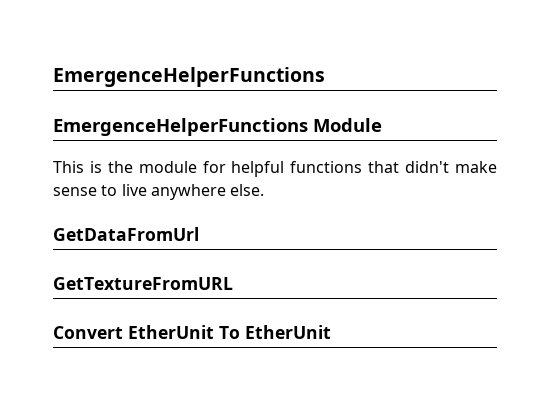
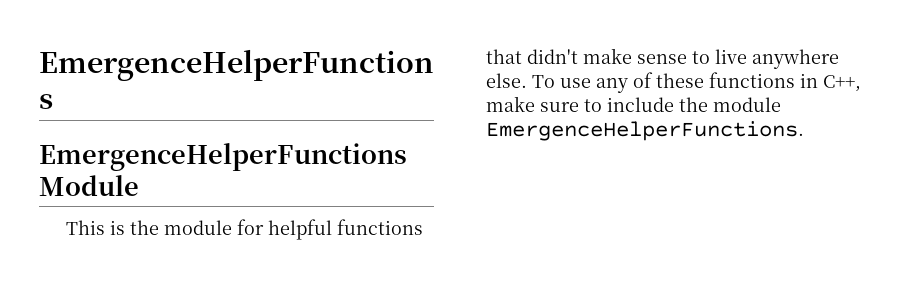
- This is the module for helpful functions that didn't make sense to live anywhere else.
- GetDataFromUrl
- GetTextureFromURL
- Convert EtherUnit To EtherUnit
+ This is the module for helpful functions that didn't make sense to live anywhere else. To use any of these functions in C++, make sure to include the module EmergenceHelperFunctions.

